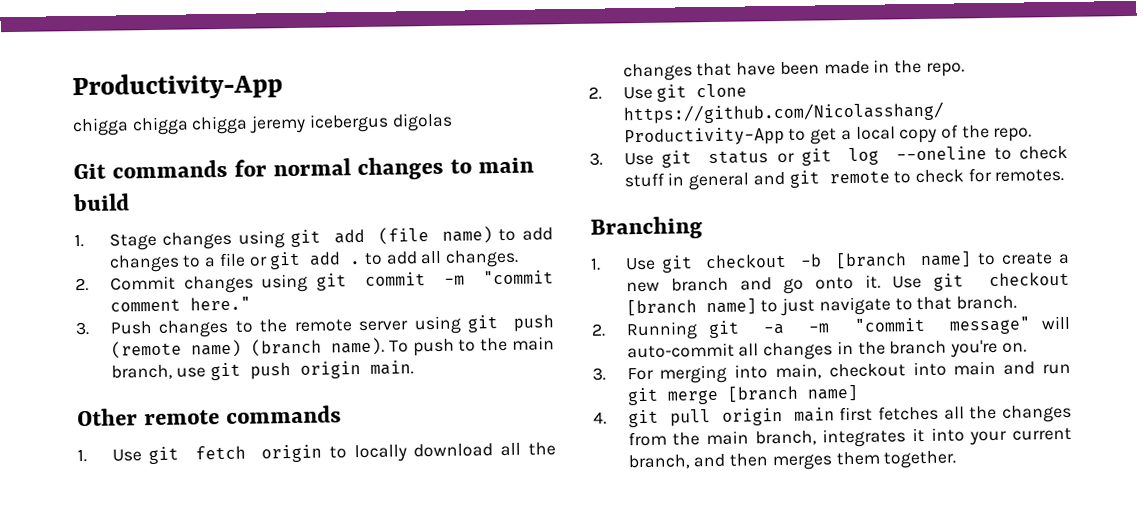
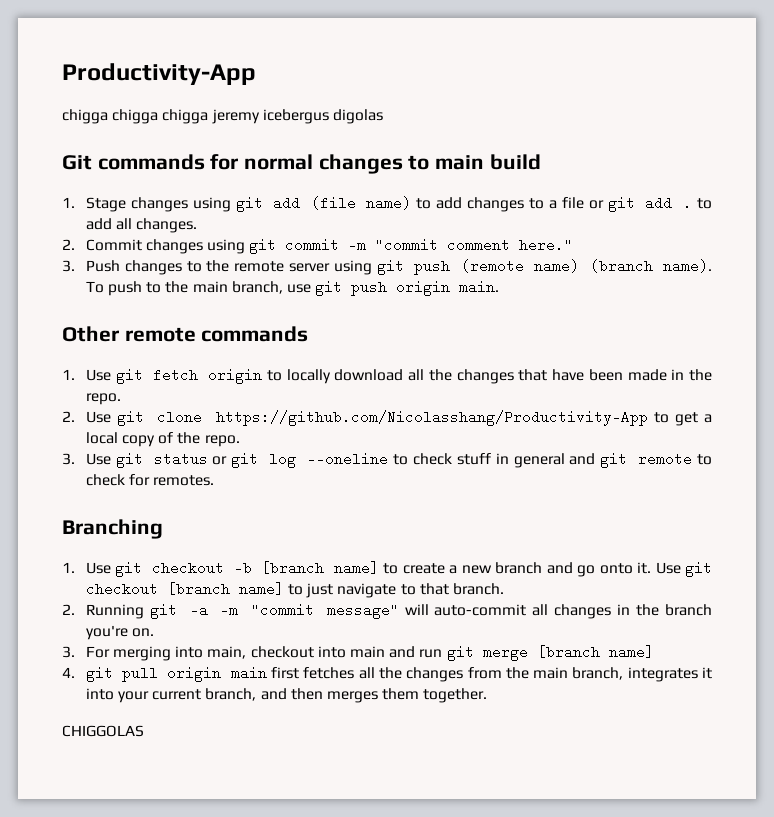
+ CHIGGOLAS

